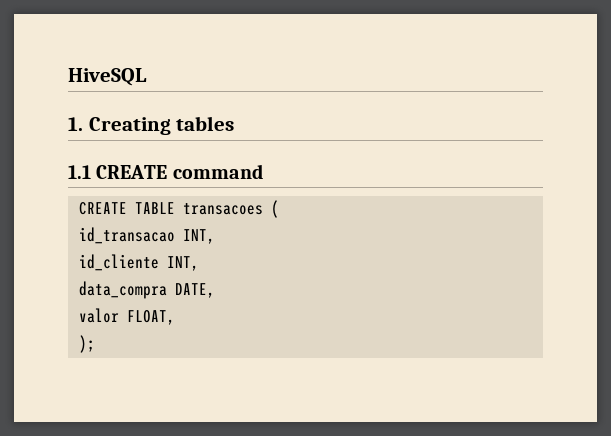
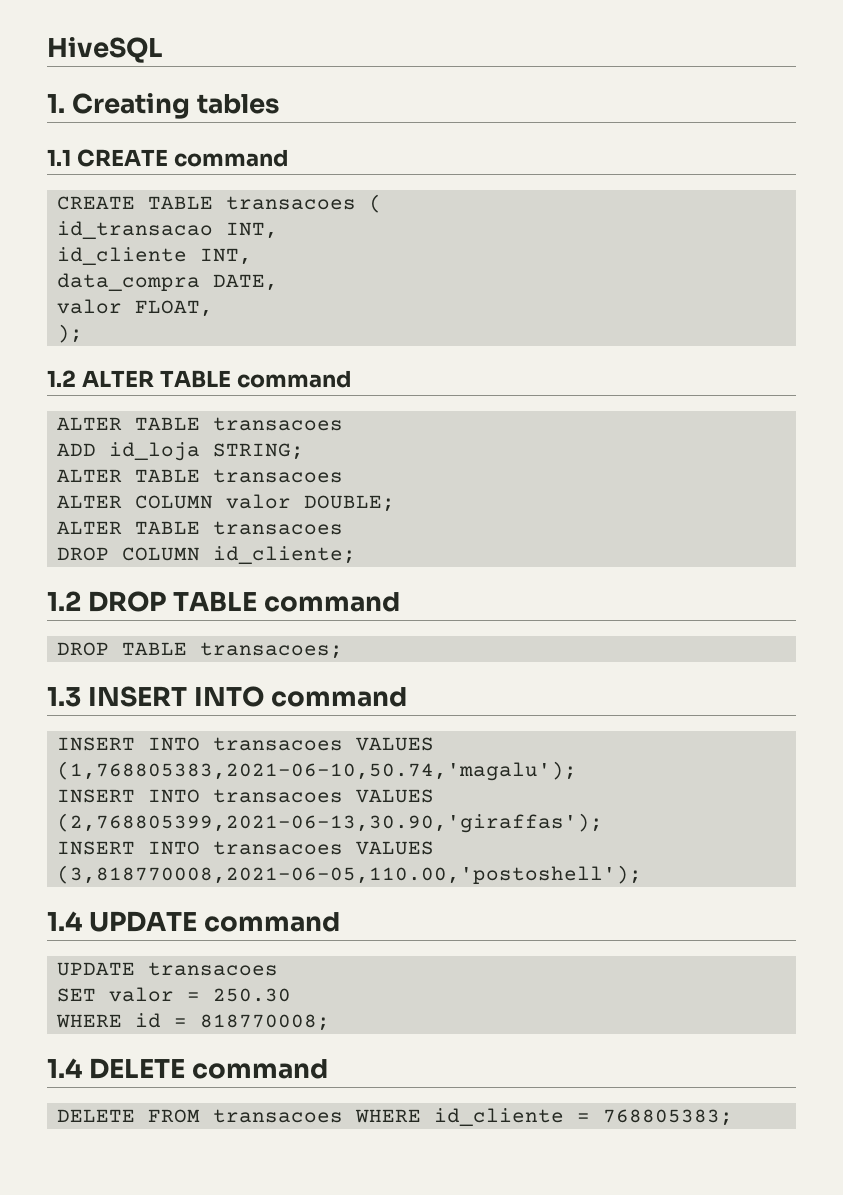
+ 1.2 ALTER TABLE command
+ ALTER TABLE transacoes
+ ADD id_loja STRING;
+ ALTER TABLE transacoes
+ ALTER COLUMN valor DOUBLE;
+ ALTER TABLE transacoes
+ DROP COLUMN id_cliente;
+ 1.2 DROP TABLE command
+ DROP TABLE transacoes;
+ 1.3 INSERT INTO command
+ INSERT INTO transacoes VALUES (1,768805383,2021-06-10,50.74,'magalu');
+ INSERT INTO transacoes VALUES (2,768805399,2021-06-13,30.90,'giraffas');
+ INSERT INTO transacoes VALUES (3,818770008,2021-06-05,110.00,'postoshell');
+ 1.4 UPDATE command
+ UPDATE transacoes
+ SET valor = 250.30
+ WHERE id = 818770008;
+ 1.4 DELETE command
+ DELETE FROM transacoes WHERE id_cliente = 768805383;

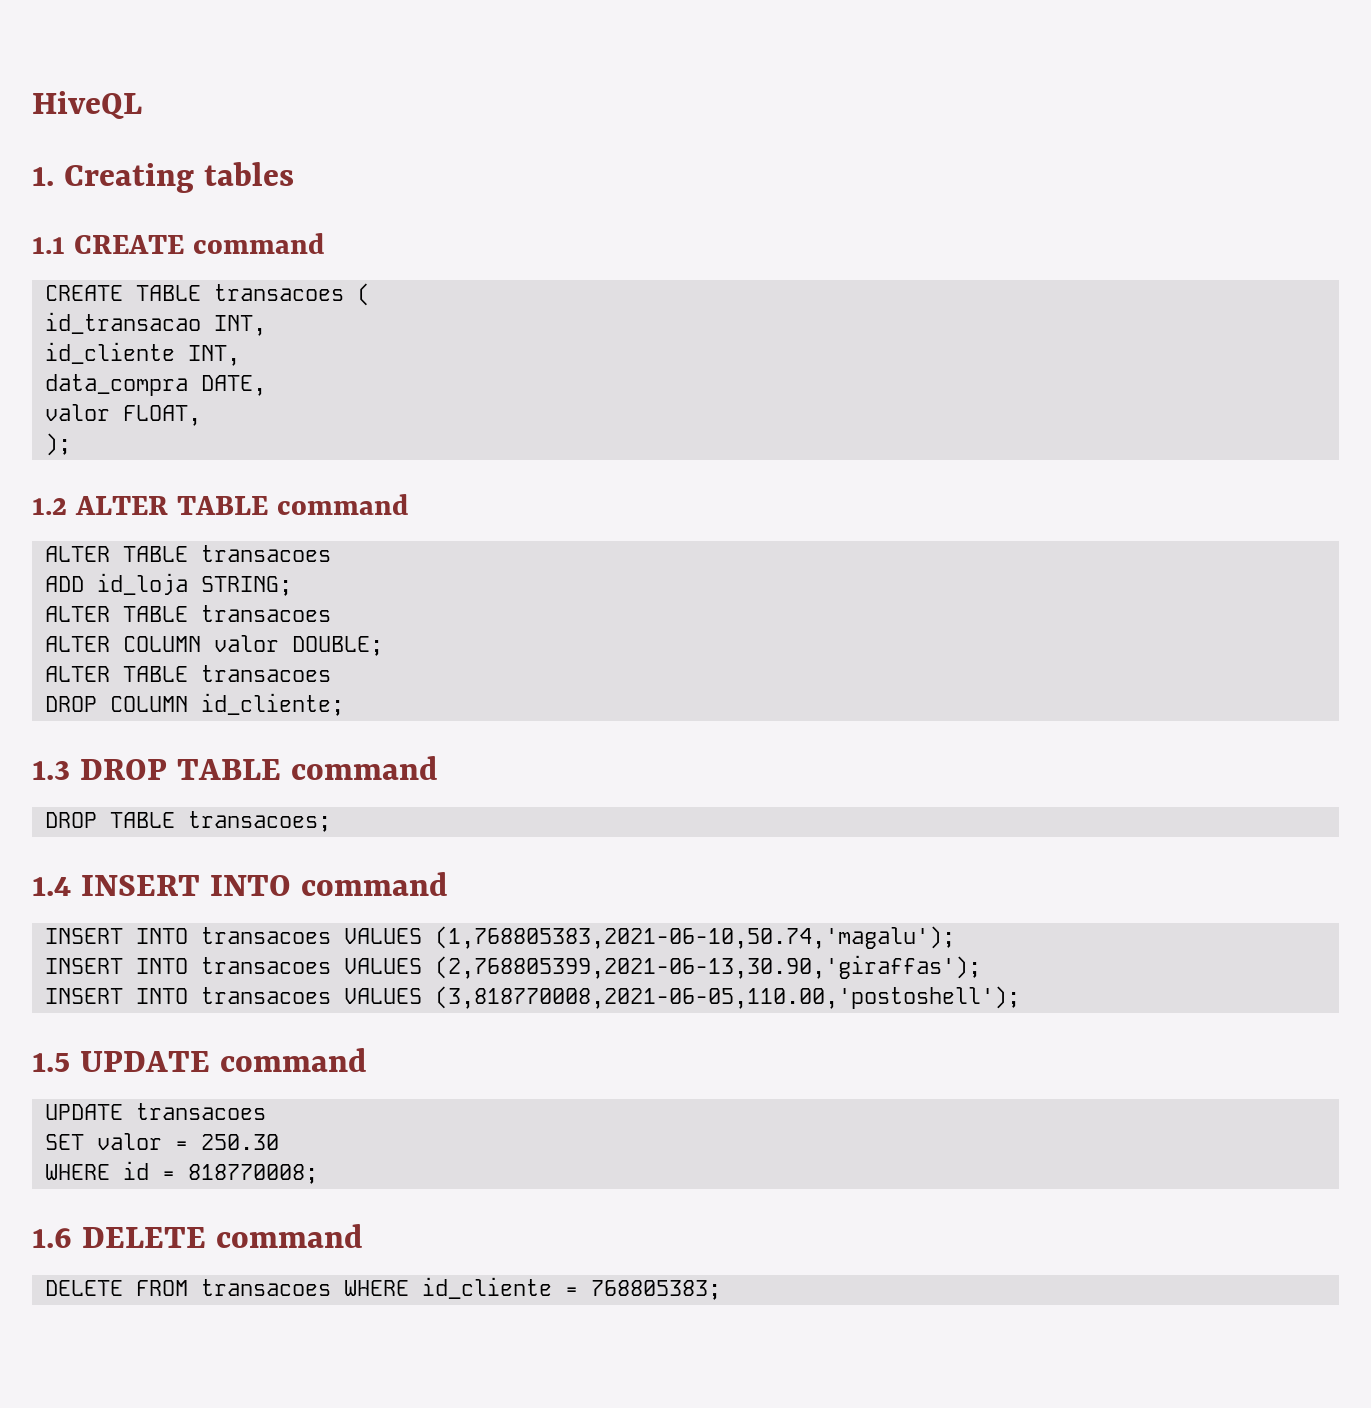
- HiveSQL
+ HiveQL
- 1.2 DROP TABLE command
+ 1.3 DROP TABLE command
- 1.3 INSERT INTO command
+ 1.4 INSERT INTO command
- 1.4 UPDATE command
+ 1.5 UPDATE command
- 1.4 DELETE command
+ 1.6 DELETE command

